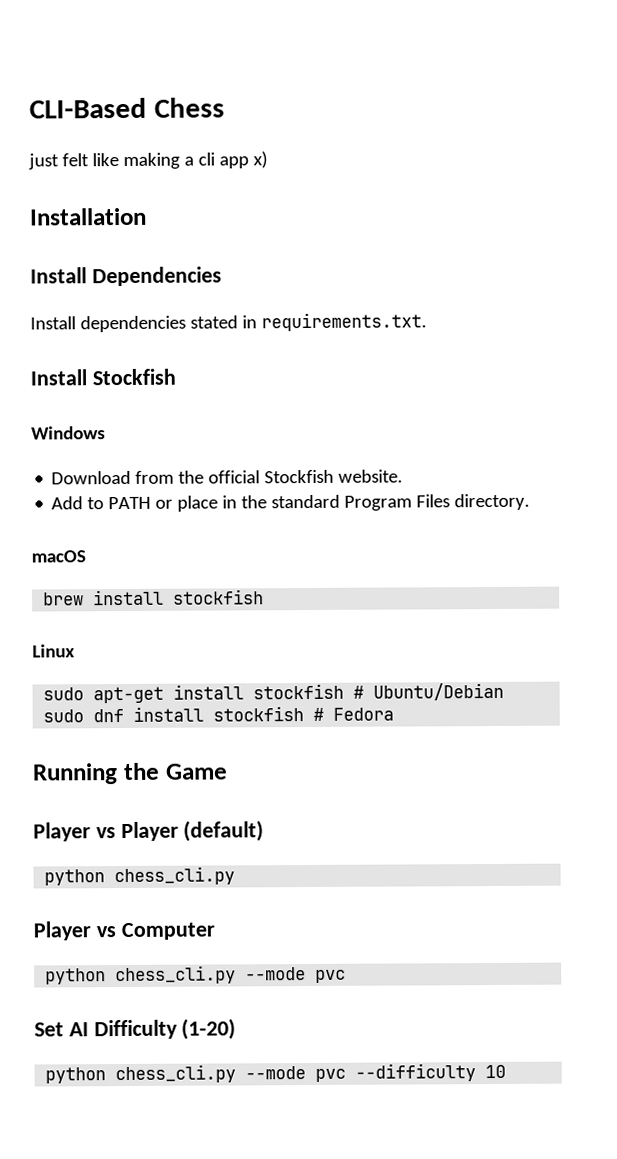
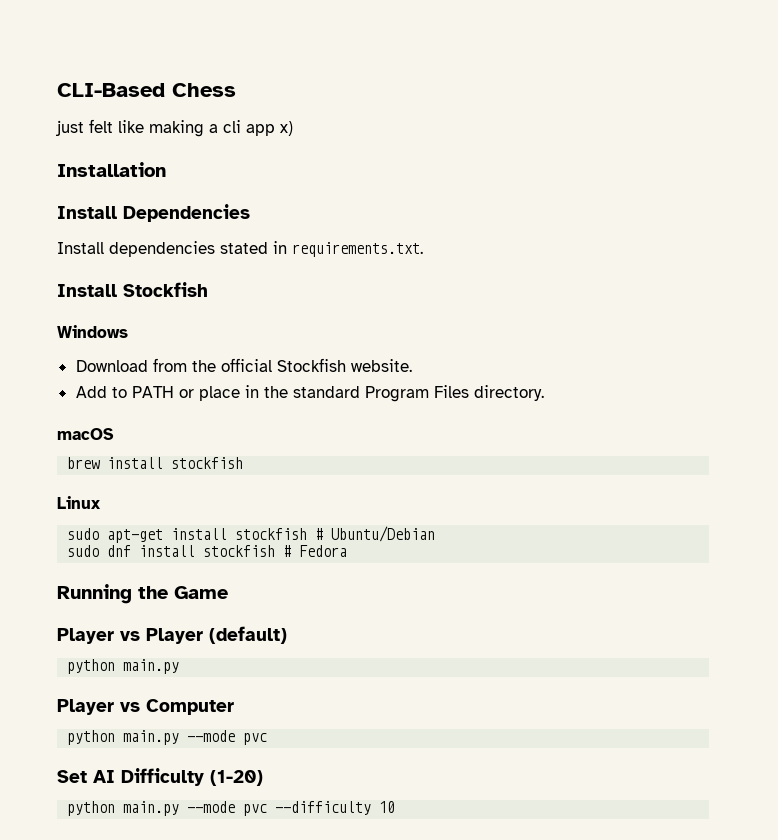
  Player vs Player (default)
- python chess_cli.py
+ python main.py
  Player vs Computer
- python chess_cli.py --mode pvc
+ python main.py --mode pvc
- python chess_cli.py --mode pvc --difficulty 10
+ python main.py --mode pvc --difficulty 10

